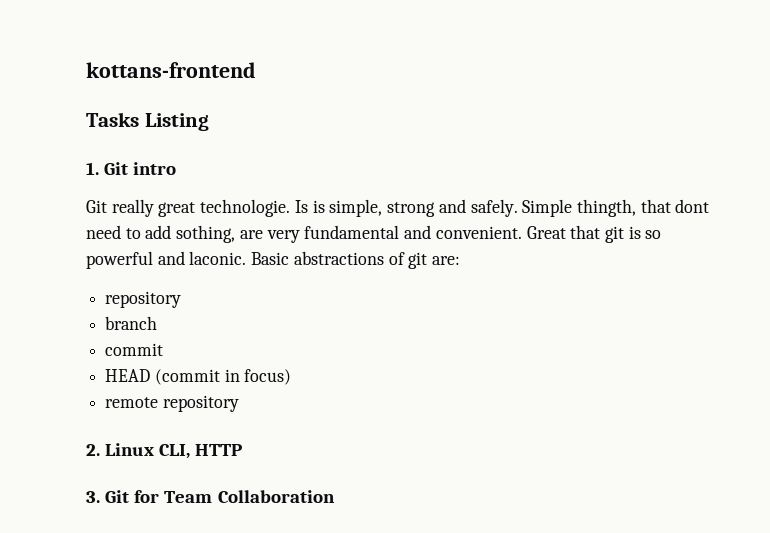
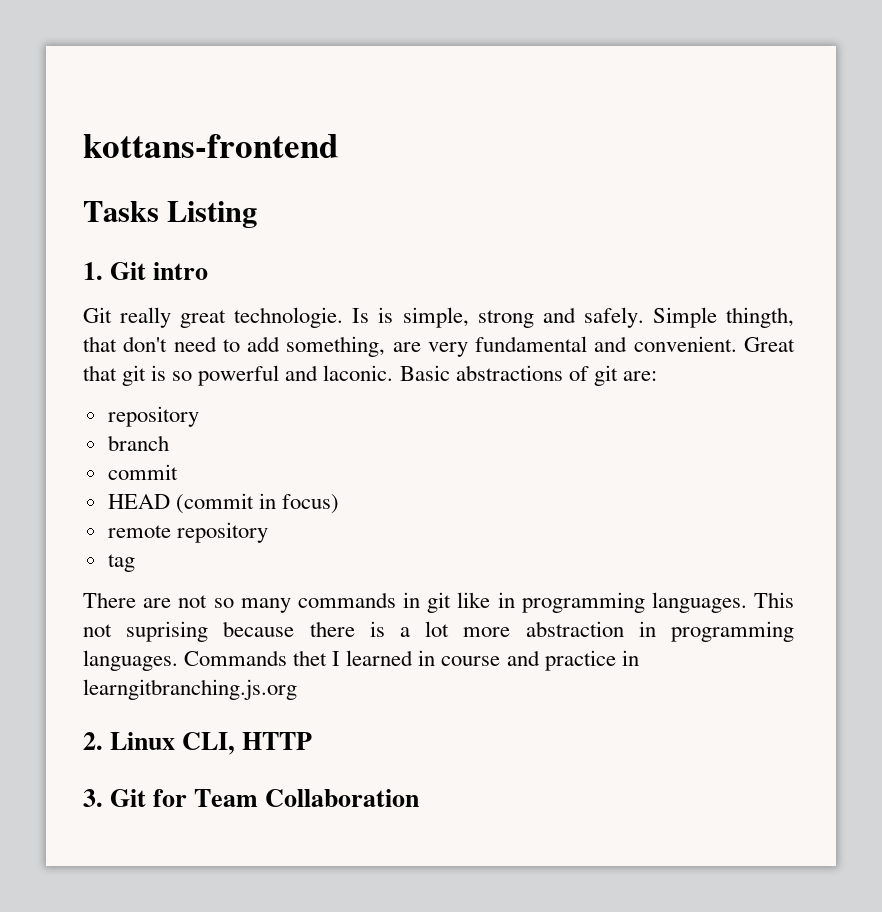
- Simple thingth, that dont need to add sothing, are very fundamental and convenient.
+ Simple thingth, that don't need to add something, are very fundamental and convenient.
+ tag
+ There are not so many commands in git like in programming languages. This not suprising because there is a lot more abstraction in programming languages. Commands thet I learned in course and practice in learngitbranching.js.org

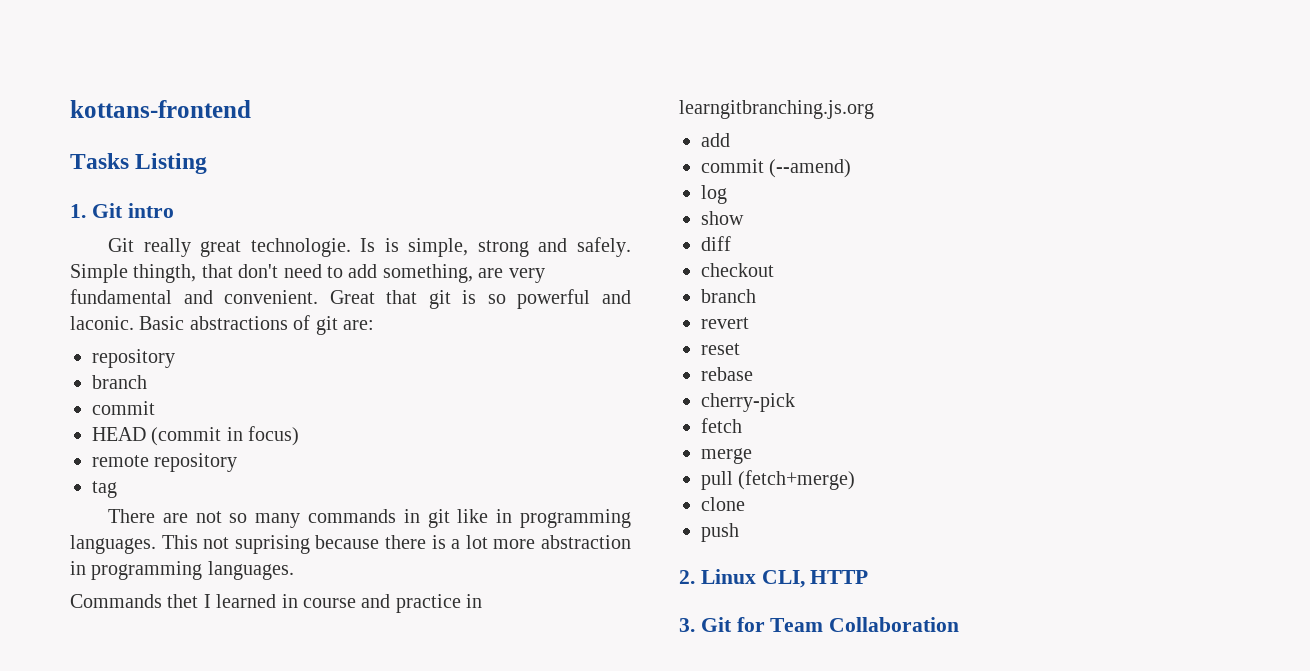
- This not suprising because there is a lot more abstraction in programming languages. Commands thet I learned in course and practice in learngitbranching.js.org
+ This not suprising because there is a lot more abstraction in programming languages.
+ Commands thet I learned in course and practice in learngitbranching.js.org
+ add
+ commit (--amend)
+ log
+ show
+ diff
+ checkout
+ branch
+ revert
+ reset
+ rebase
+ cherry-pick
+ fetch
+ merge
+ pull (fetch+merge)
+ clone
+ push

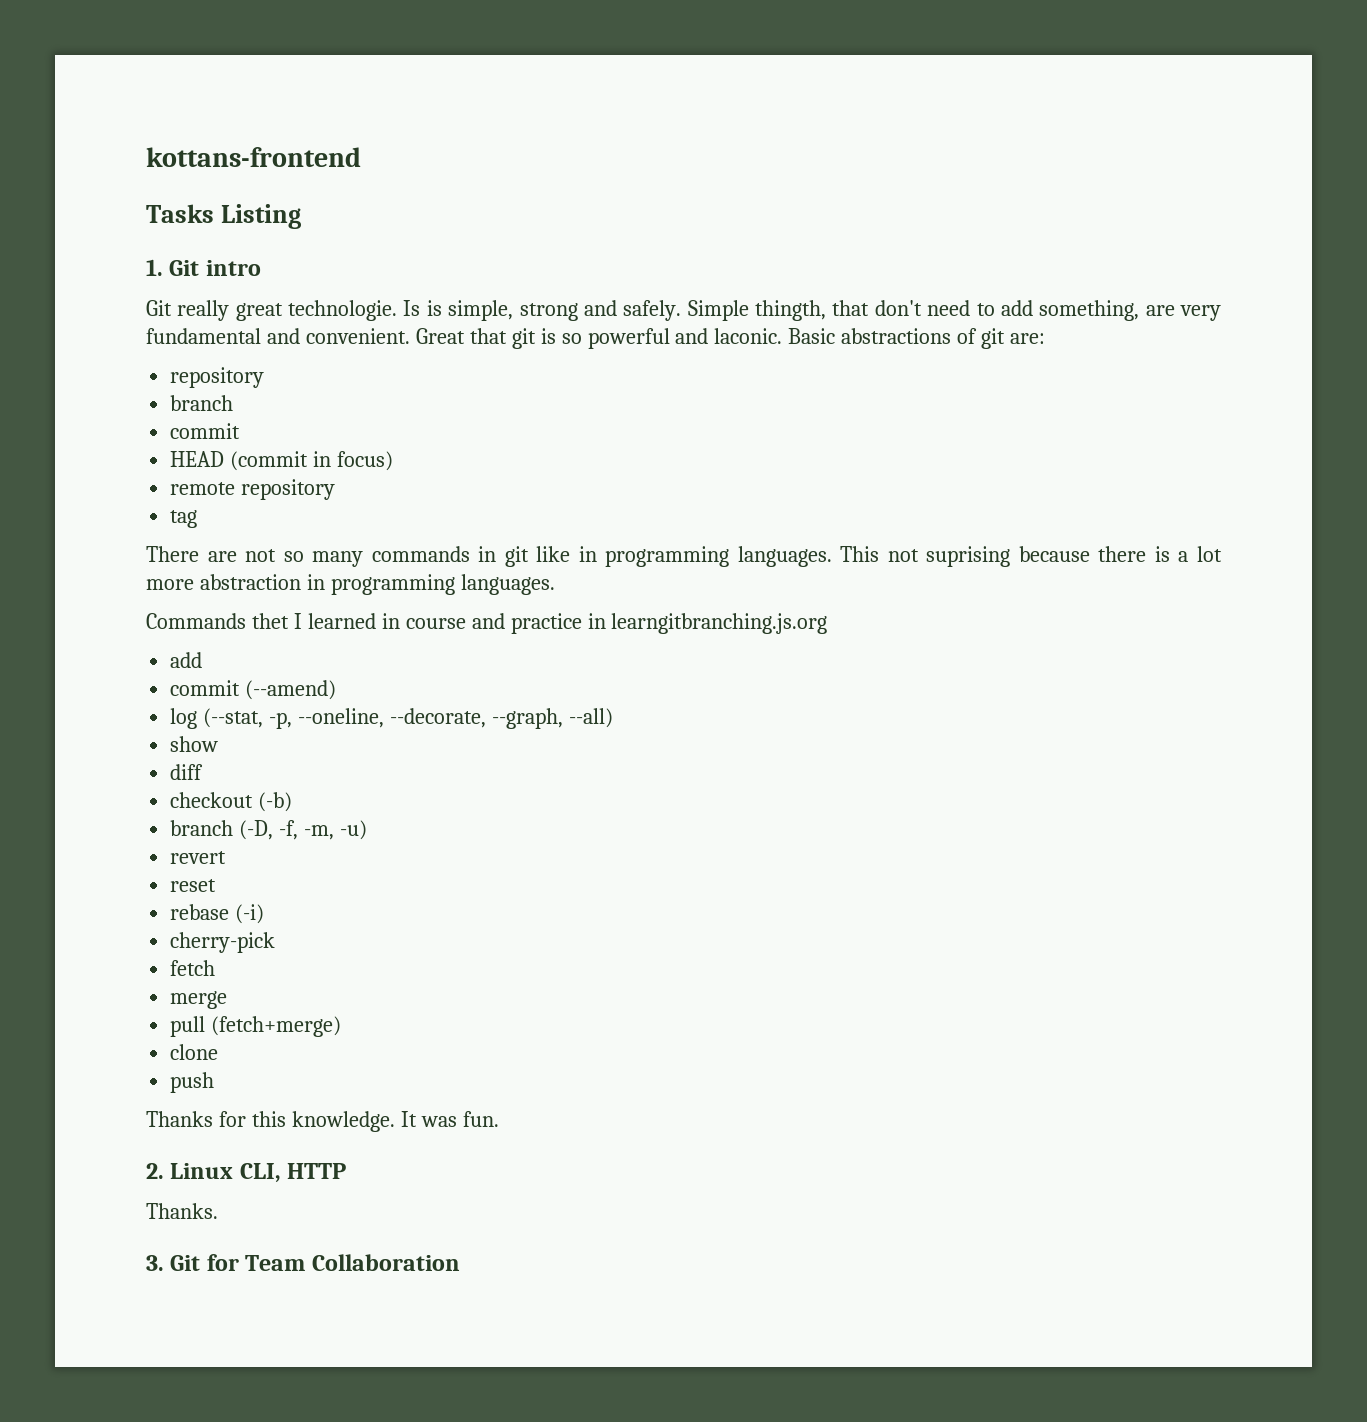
- log
+ log (--stat, -p, --oneline, --decorate, --graph, --all)
- checkout
- branch
+ checkout (-b)
+ branch (-D, -f, -m, -u)
- rebase
+ rebase (-i)
+ Thanks for this knowledge. It was fun.
+ Thanks.

